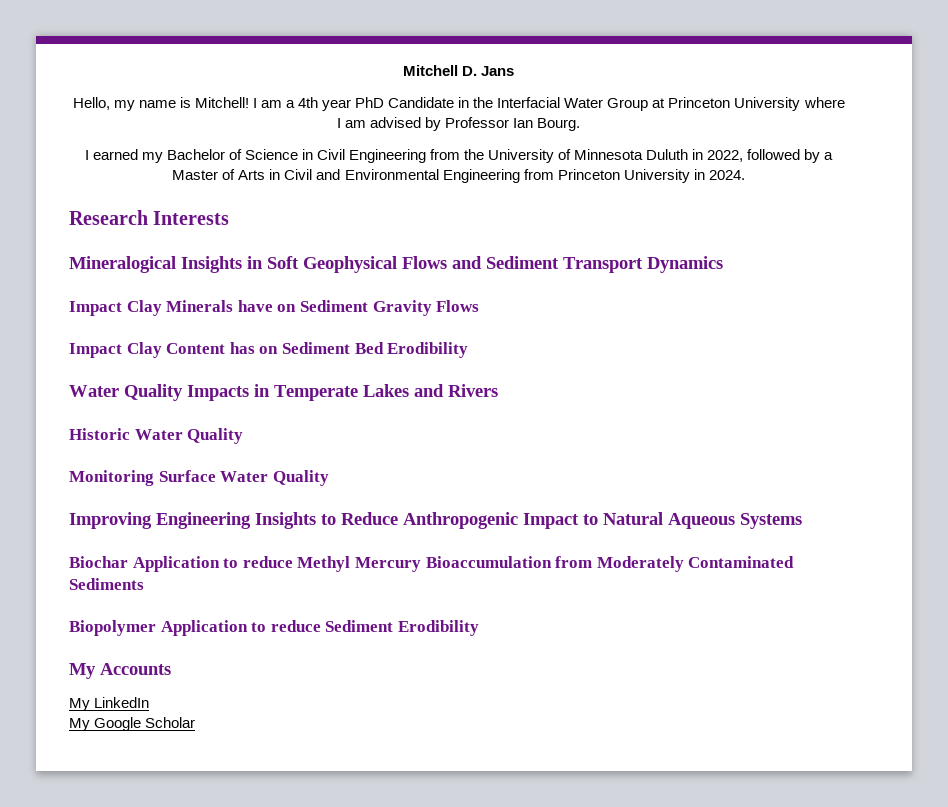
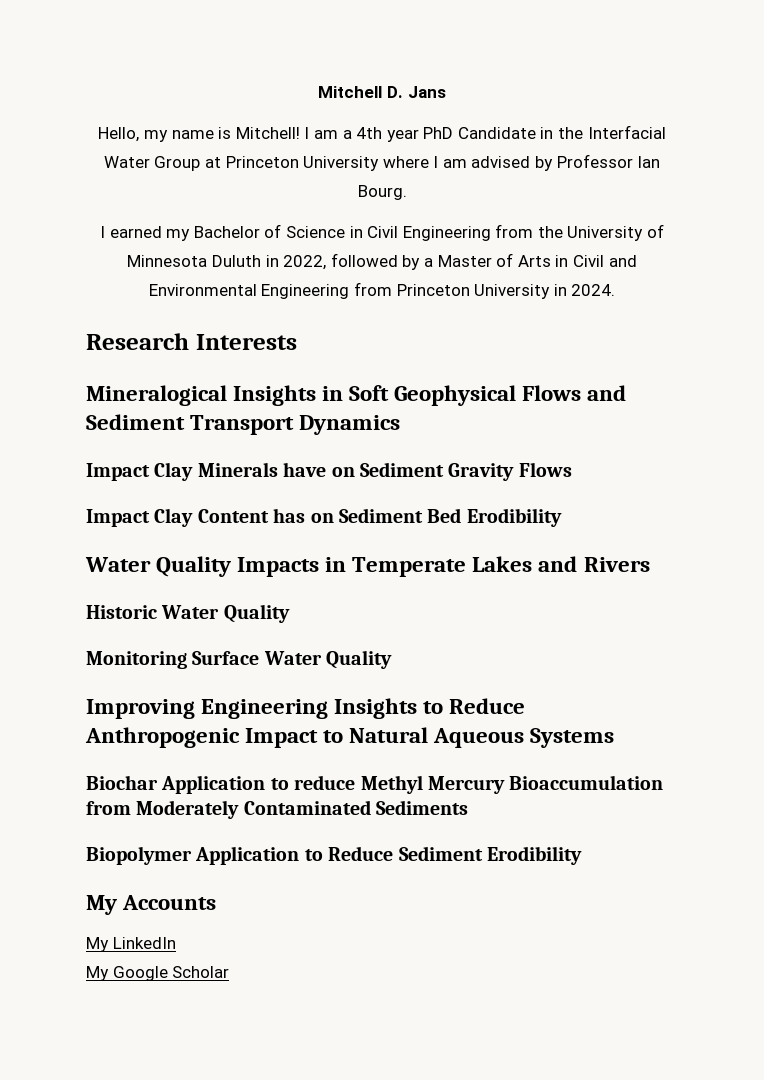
- Biopolymer Application to reduce Sediment Erodibility
+ Biopolymer Application to Reduce Sediment Erodibility

